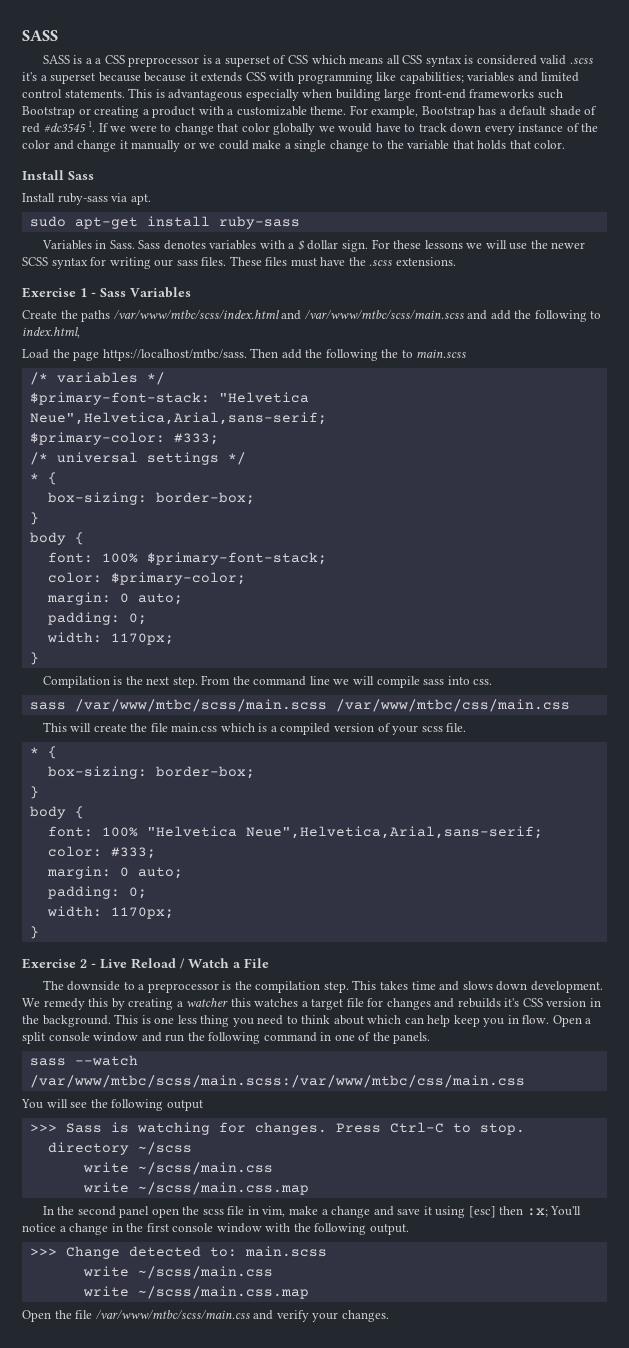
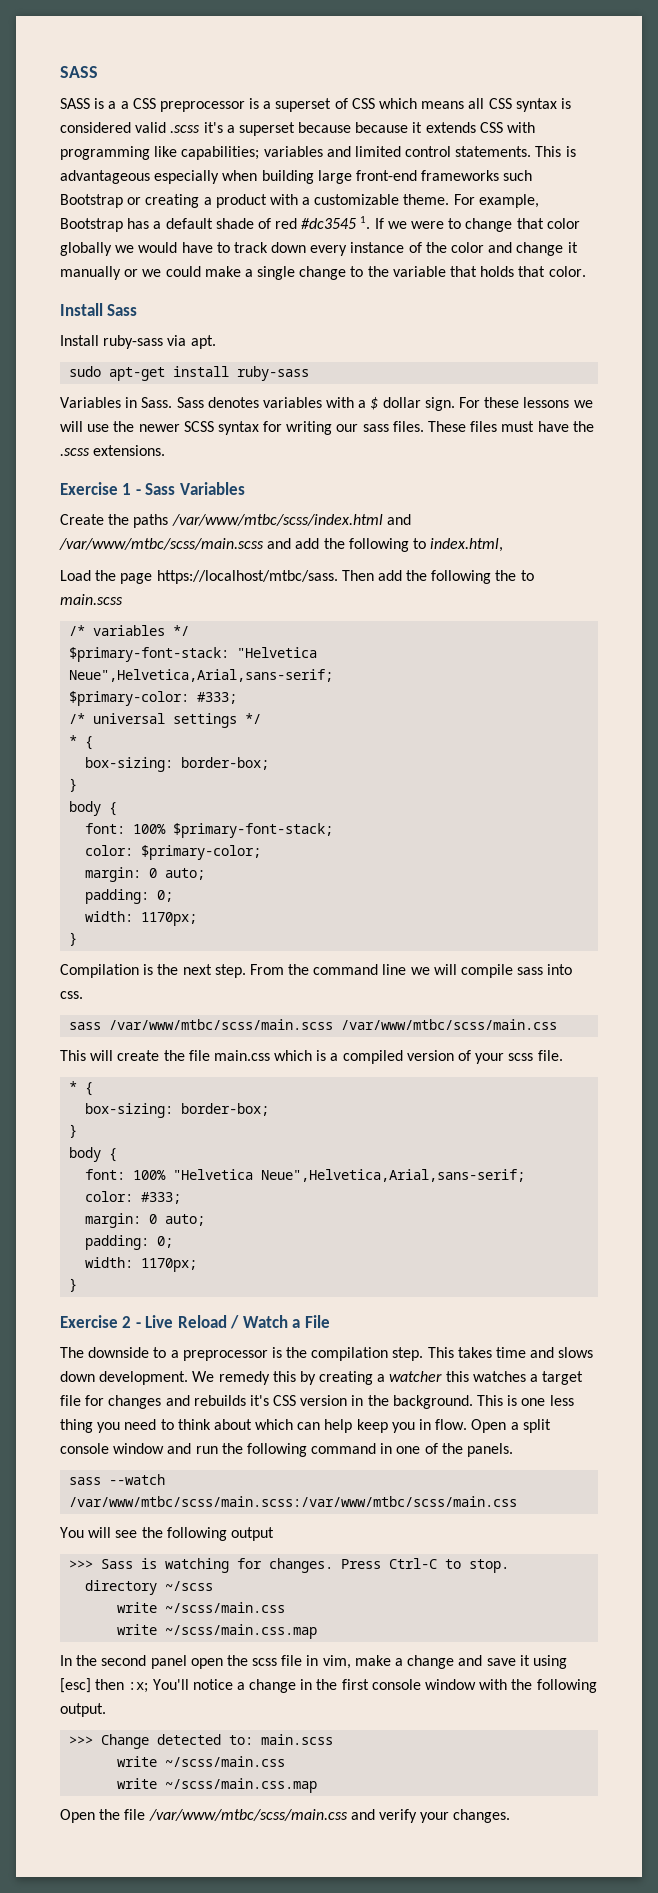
- sass /var/www/mtbc/scss/main.scss /var/www/mtbc/css/main.css
+ sass /var/www/mtbc/scss/main.scss /var/www/mtbc/scss/main.css
- sass --watch /var/www/mtbc/scss/main.scss:/var/www/mtbc/css/main.css
+ sass --watch /var/www/mtbc/scss/main.scss:/var/www/mtbc/scss/main.css

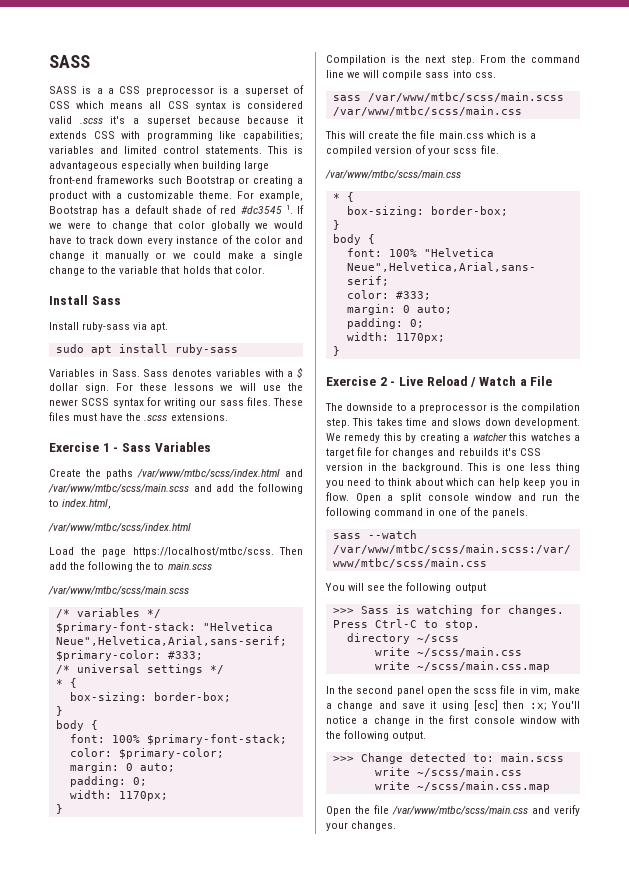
- sudo apt-get install ruby-sass
+ sudo apt install ruby-sass
  Create the paths /var/www/mtbc/scss/index.html and /var/www/mtbc/scss/main.scss and add the following to index.html,
+ /var/www/mtbc/scss/index.html
- Load the page https://localhost/mtbc/sass.
+ Load the page https://localhost/mtbc/scss.
  Then add the following the to main.scss
+ /var/www/mtbc/scss/main.scss
  This will create the file main.css which is a compiled version of your scss file.
+ /var/www/mtbc/scss/main.css

